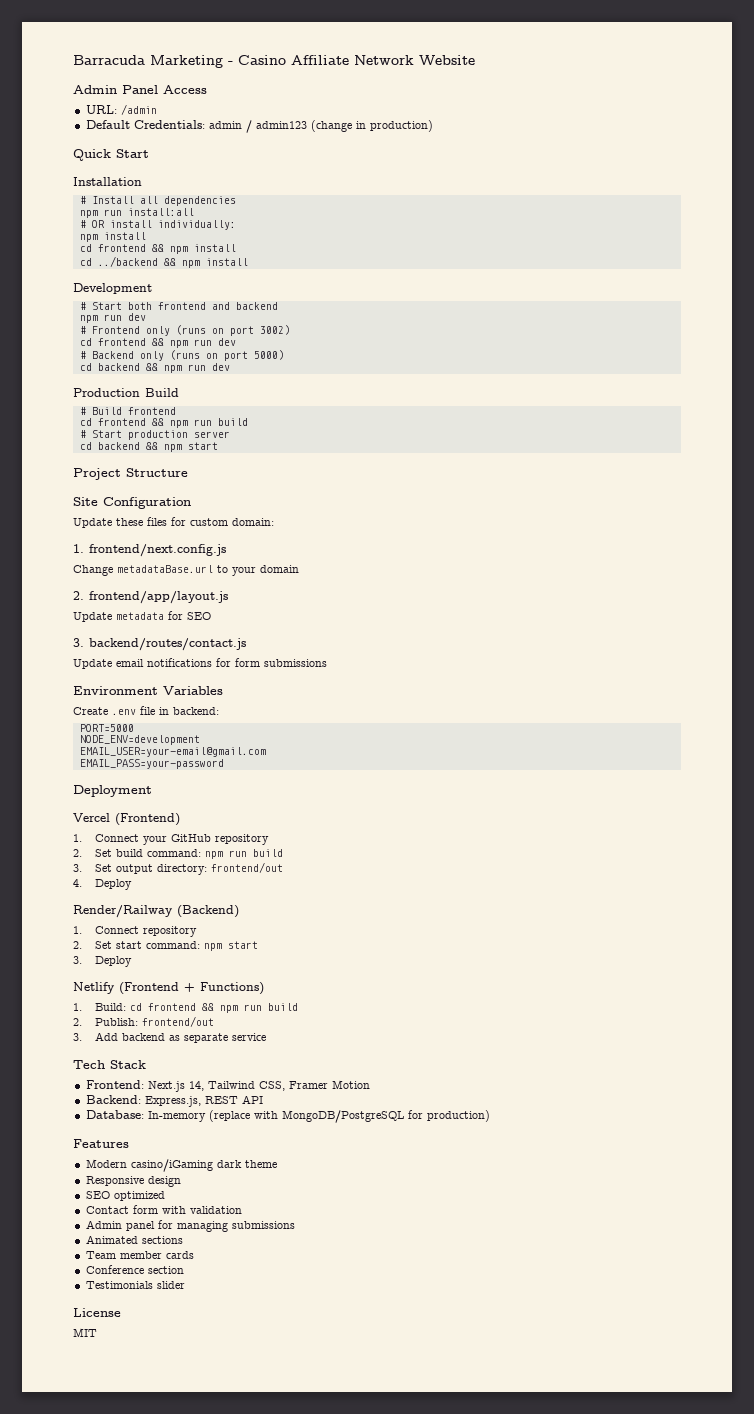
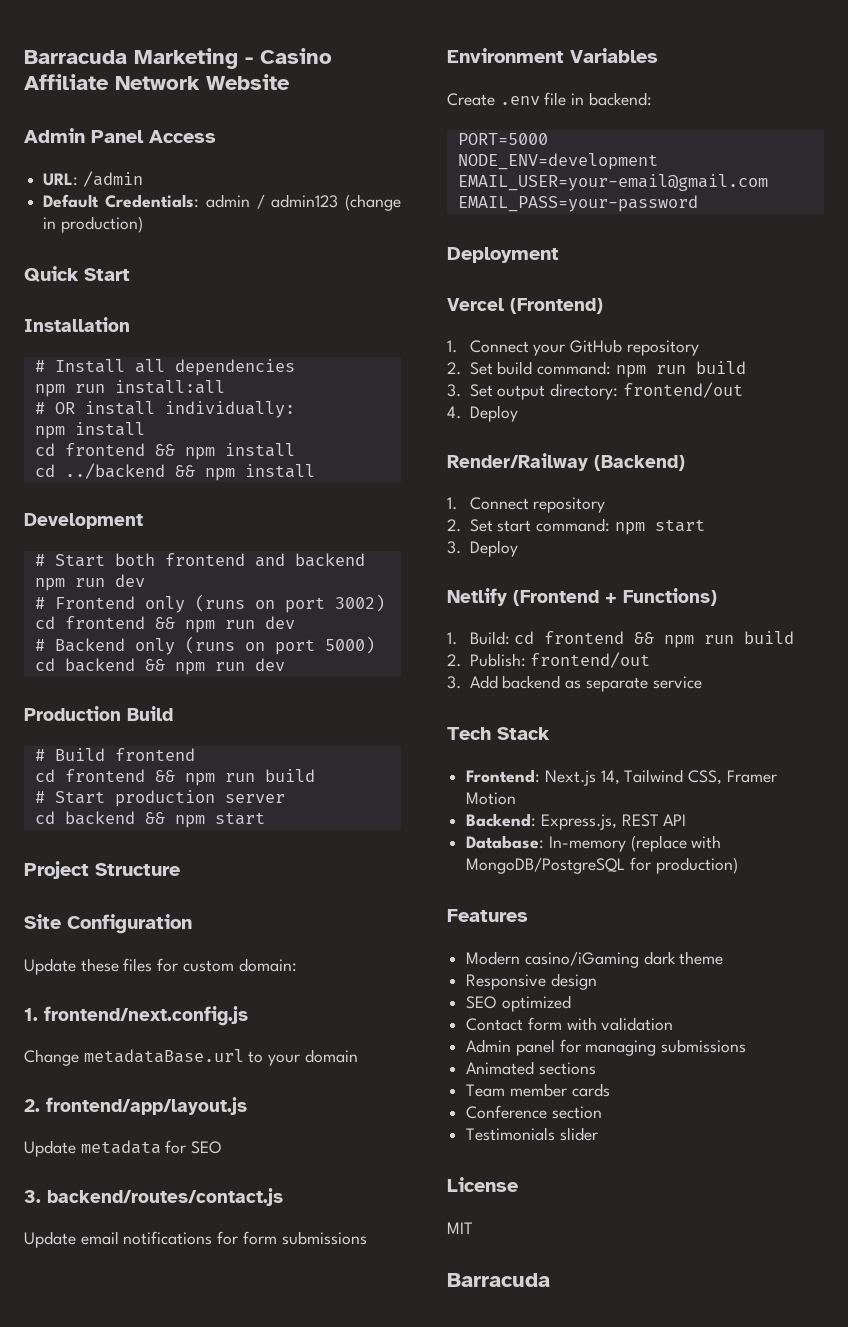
  MIT
+ Barracuda

